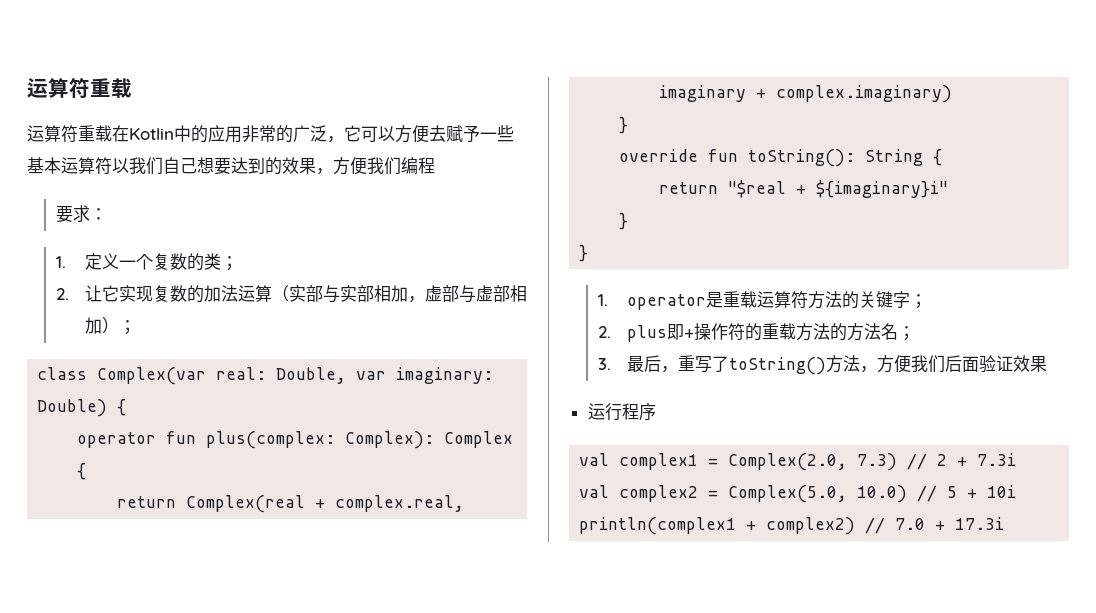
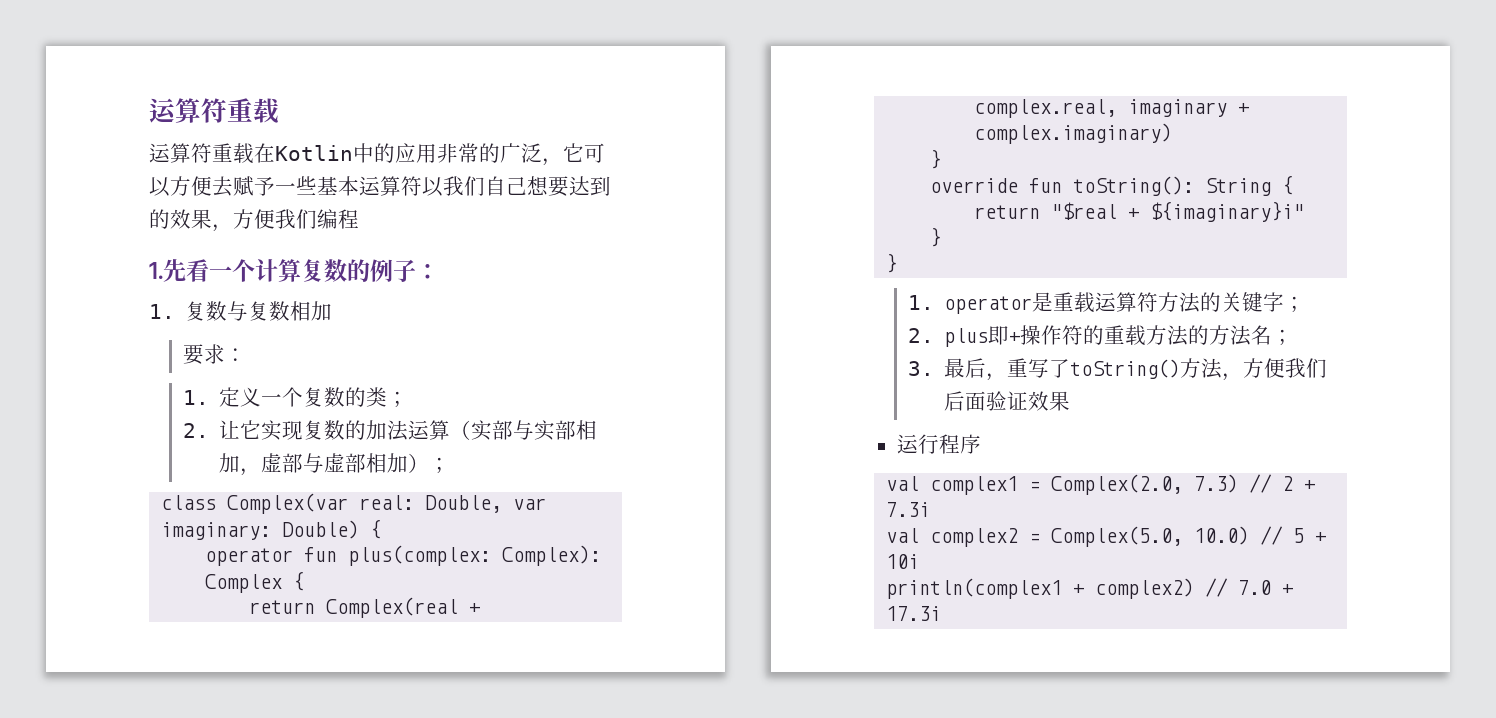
+ 1.先看一个计算复数的例子：
+ 1.复数与复数相加

